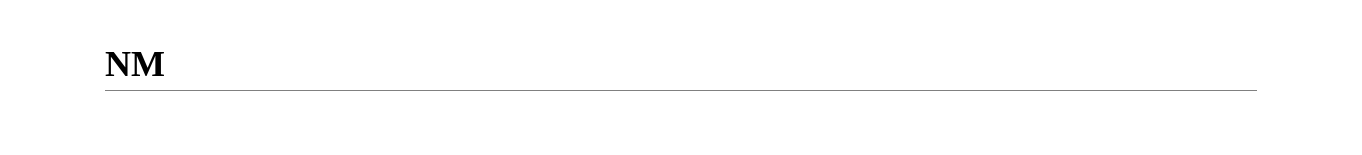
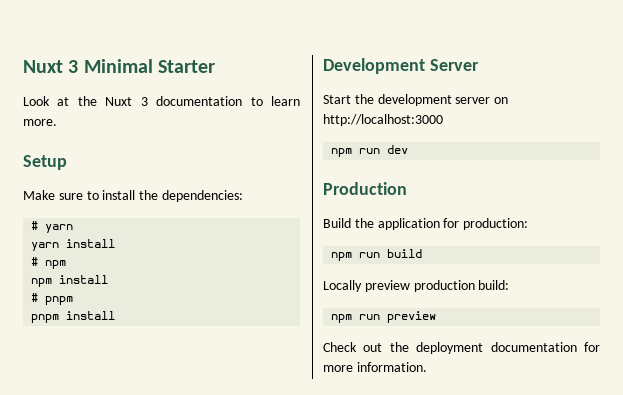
- NM
+ Nuxt 3 Minimal Starter
+ Look at the Nuxt 3 documentation to learn more.
+ Setup
+ Make sure to install the dependencies:
+ # yarn
+ yarn install
+ # npm
+ npm install
+ # pnpm
+ pnpm install
+ Development Server
+ Start the development server on http://localhost:3000
+ npm run dev
+ Production
+ Build the application for production:
+ npm run build
+ Locally preview production build:
+ npm run preview
+ Check out the deployment documentation for more information.

